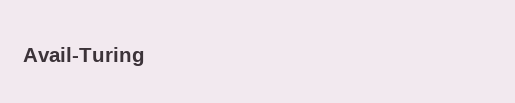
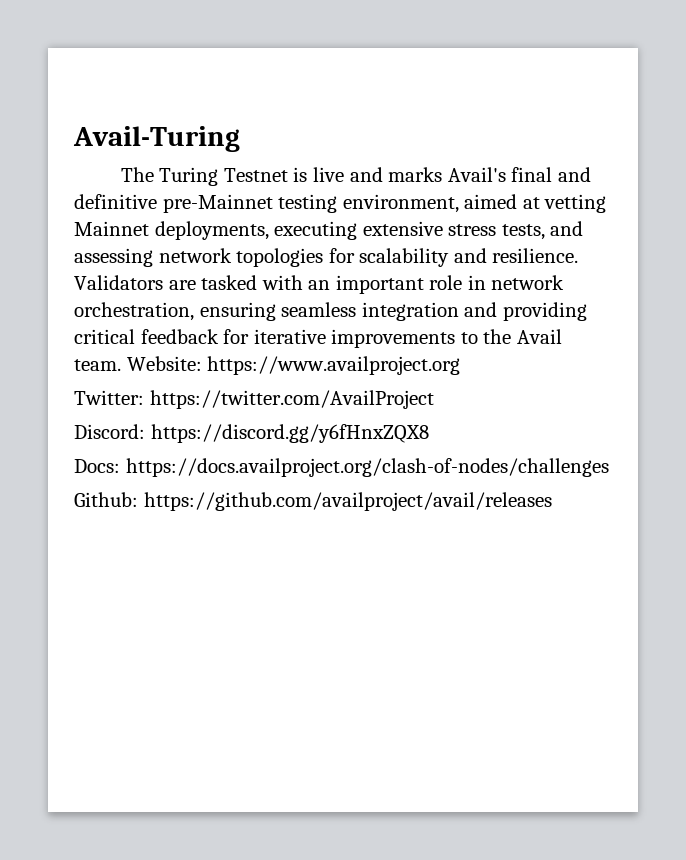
+ The Turing Testnet is live and marks Avail's final and definitive pre-Mainnet testing environment, aimed at vetting Mainnet deployments, executing extensive stress tests, and assessing network topologies for scalability and resilience. Validators are tasked with an important role in network orchestration, ensuring seamless integration and providing critical feedback for iterative improvements to the Avail team. Website: https://www.availproject.org
+ Twitter: https://twitter.com/AvailProject
+ Discord: https://discord.gg/y6fHnxZQX8
+ Docs: https://docs.availproject.org/clash-of-nodes/challenges
+ Github: https://github.com/availproject/avail/releases

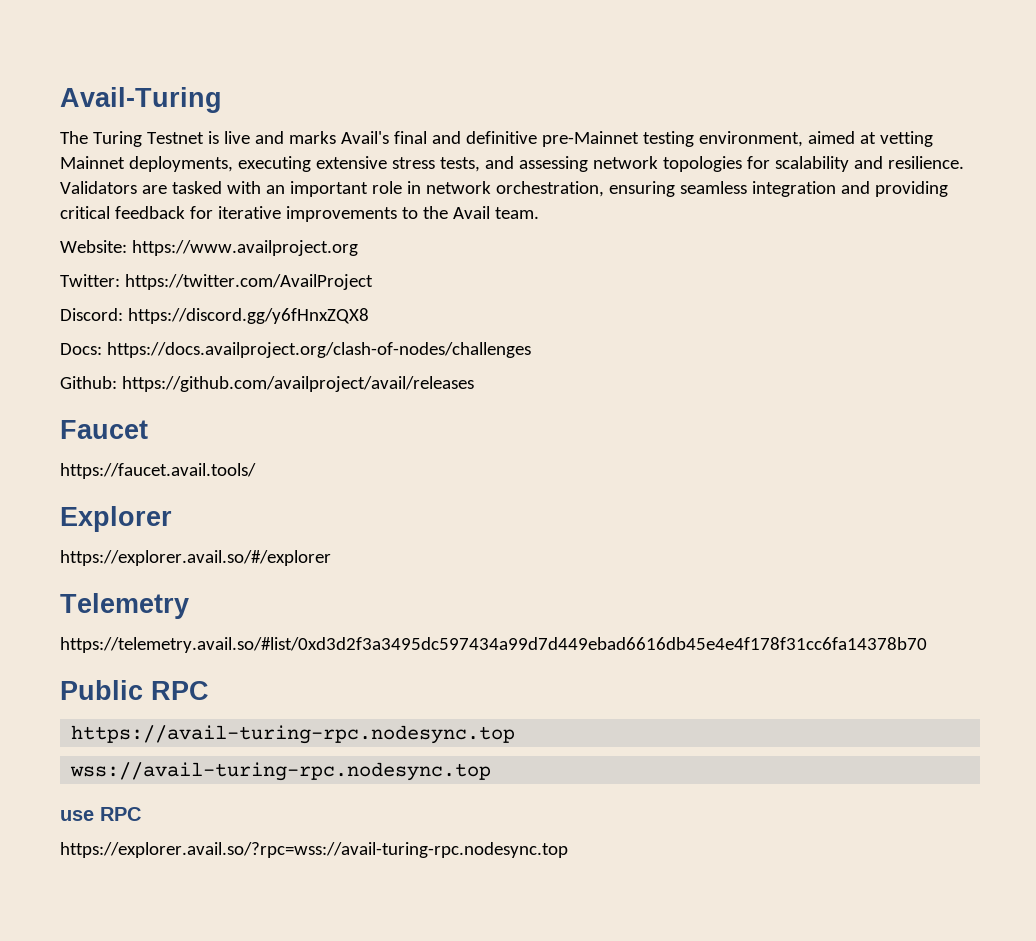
- Validators are tasked with an important role in network orchestration, ensuring seamless integration and providing critical feedback for iterative improvements to the Avail team. Website: https://www.availproject.org
+ Validators are tasked with an important role in network orchestration, ensuring seamless integration and providing critical feedback for iterative improvements to the Avail team.
+ Website: https://www.availproject.org
+ Faucet
+ https://faucet.avail.tools/
+ Explorer
+ https://explorer.avail.so/#/explorer
+ Telemetry
+ https://telemetry.avail.so/#list/0xd3d2f3a3495dc597434a99d7d449ebad6616db45e4e4f178f31cc6fa14378b70
+ Public RPC
+ https://avail-turing-rpc.nodesync.top
+ wss://avail-turing-rpc.nodesync.top
+ use RPC
+ https://explorer.avail.so/?rpc=wss://avail-turing-rpc.nodesync.top

